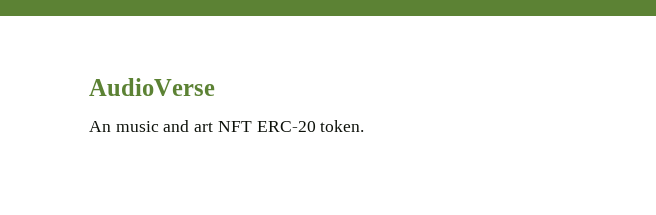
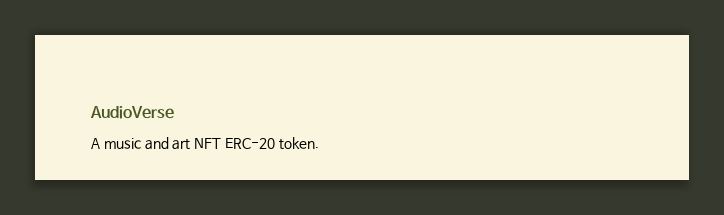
- An music and art NFT ERC-20 token.
+ A music and art NFT ERC-20 token.

